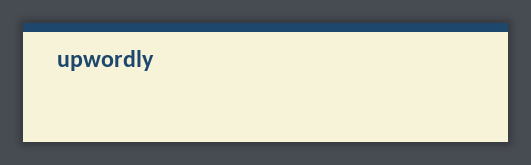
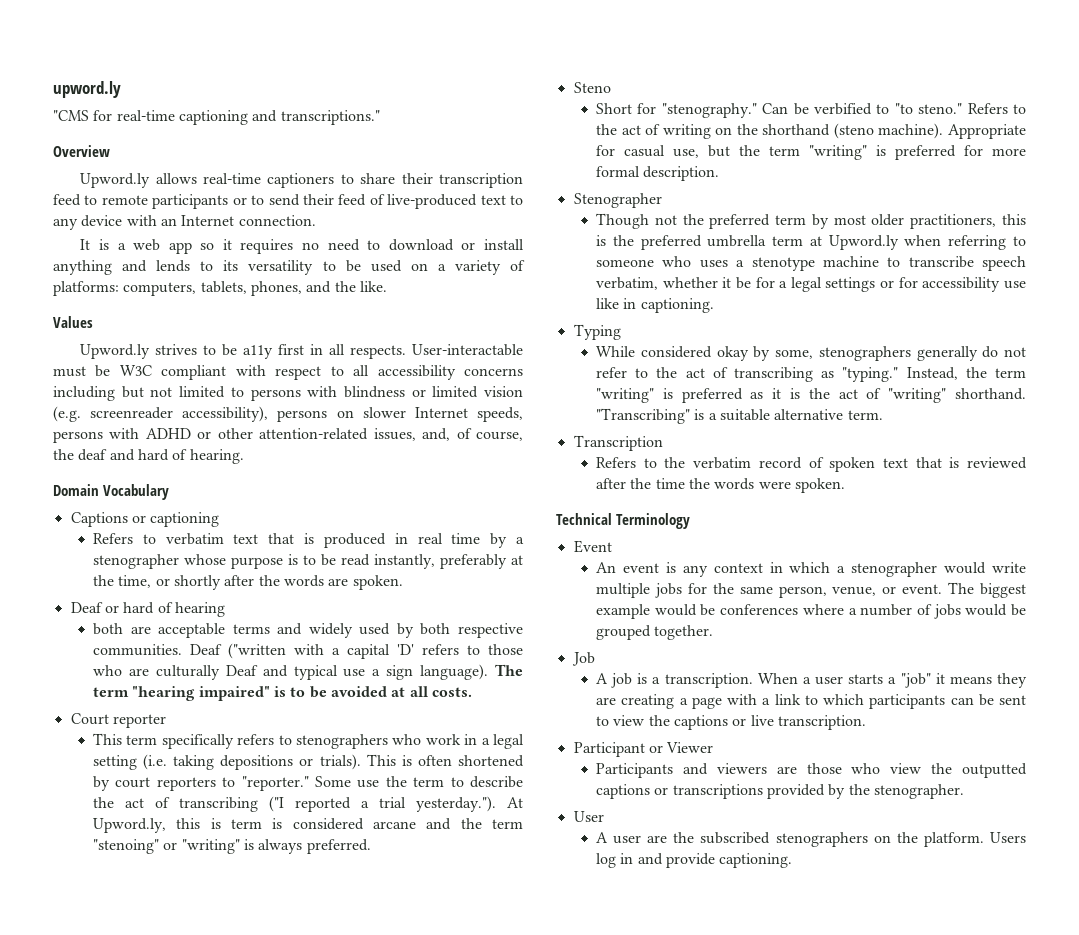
- upwordly
+ upword.ly
+ "CMS for real-time captioning and transcriptions."
+ Overview
+ Upword.ly allows real-time captioners to share their transcription feed to remote participants or to send their feed of live-produced text to any device with an Internet connection.
+ It is a web app so it requires no need to download or install anything and lends to its versatility to be used on a variety of platforms: computers, tablets, phones, and the like.
+ Values
+ Upword.ly strives to be a11y first in all respects. User-interactable must be W3C compliant with respect to all accessibility concerns including but not limited to persons with blindness or limited vision (e.g. screenreader accessibility), persons on slower Internet speeds, persons with ADHD or other attention-related issues, and, of course, the deaf and hard of hearing.
+ Domain Vocabulary
+ Captions or captioning
+ Refers to verbatim text that is produced in real time by a stenographer whose purpose is to be read instantly, preferably at the time, or shortly after the words are spoken.
+ Deaf or hard of hearing
+ both are acceptable terms and widely used by both respective communities. Deaf ("written with a capital 'D' refers to those who are culturally Deaf and typical use a sign language). The term "hearing impaired" is to be avoided at all costs.
+ Court reporter
+ This term specifically refers to stenographers who work in a legal setting (i.e. taking depositions or trials). This is often shortened by court reporters to "reporter." Some use the term to describe the act of transcribing ("I reported a trial yesterday."). At Upword.ly, this is term is considered arcane and the term "stenoing" or "writing" is always preferred.
+ Steno
+ Short for "stenography." Can be verbified to "to steno." Refers to the act of writing on the shorthand (steno machine). Appropriate for casual use, but the term "writing" is preferred for more formal description.
+ Stenographer
+ Though not the preferred term by most older practitioners, this is the preferred umbrella term at Upword.ly when referring to someone who uses a stenotype machine to transcribe speech verbatim, whether it be for a legal settings or for accessibility use like in captioning.
+ Typing
+ While considered okay by some, stenographers generally do not refer to the act of transcribing as "typing." Instead, the term "writing" is preferred as it is the act of "writing" shorthand. "Transcribing" is a suitable alternative term.
+ Transcription
+ Refers to the verbatim record of spoken text that is reviewed after the time the words were spoken.
+ Technical Terminology
+ Event
+ An event is any context in which a stenographer would write multiple jobs for the same person, venue, or event. The biggest example would be conferences where a number of jobs would be grouped together.
+ Job
+ A job is a transcription. When a user starts a "job" it means they are creating a page with a link to which participants can be sent to view the captions or live transcription.
+ Participant or Viewer
+ Participants and viewers are those who view the outputted captions or transcriptions provided by the stenographer.
+ User
+ A user are the subscribed stenographers on the platform. Users log in and provide captioning.

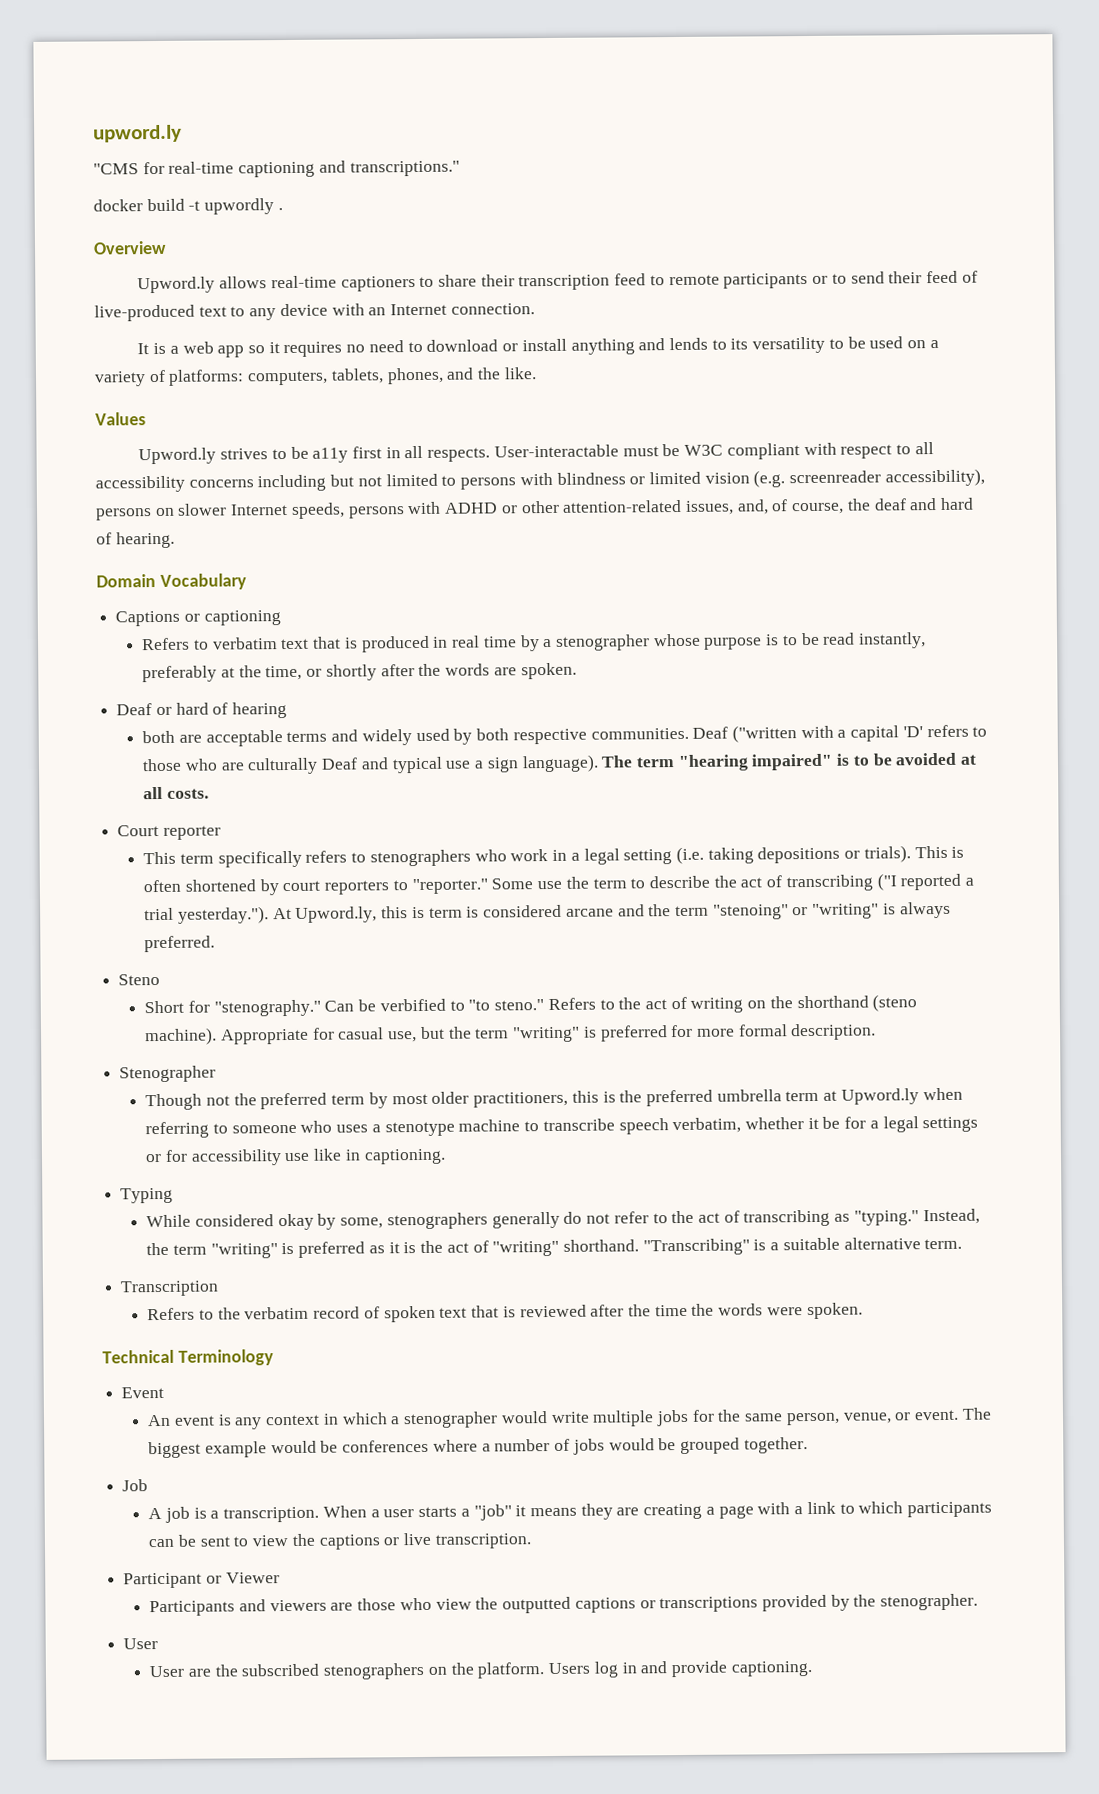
+ docker build -t upwordly .
- A user are the subscribed stenographers on the platform.
+ User are the subscribed stenographers on the platform.

